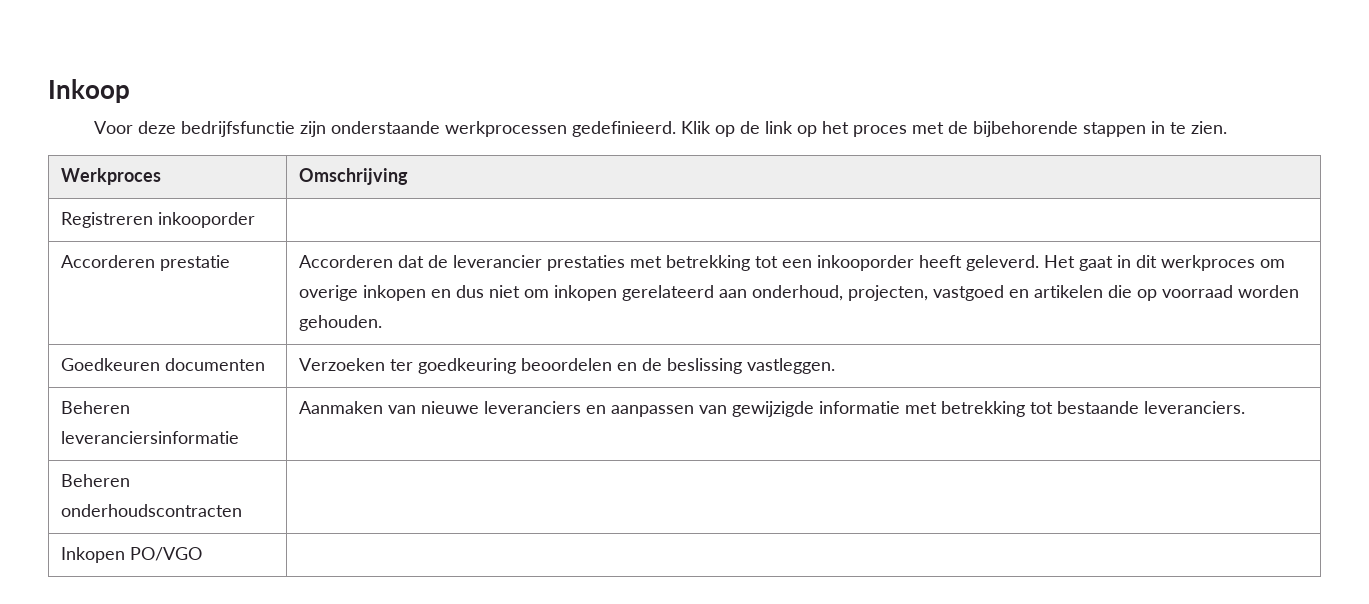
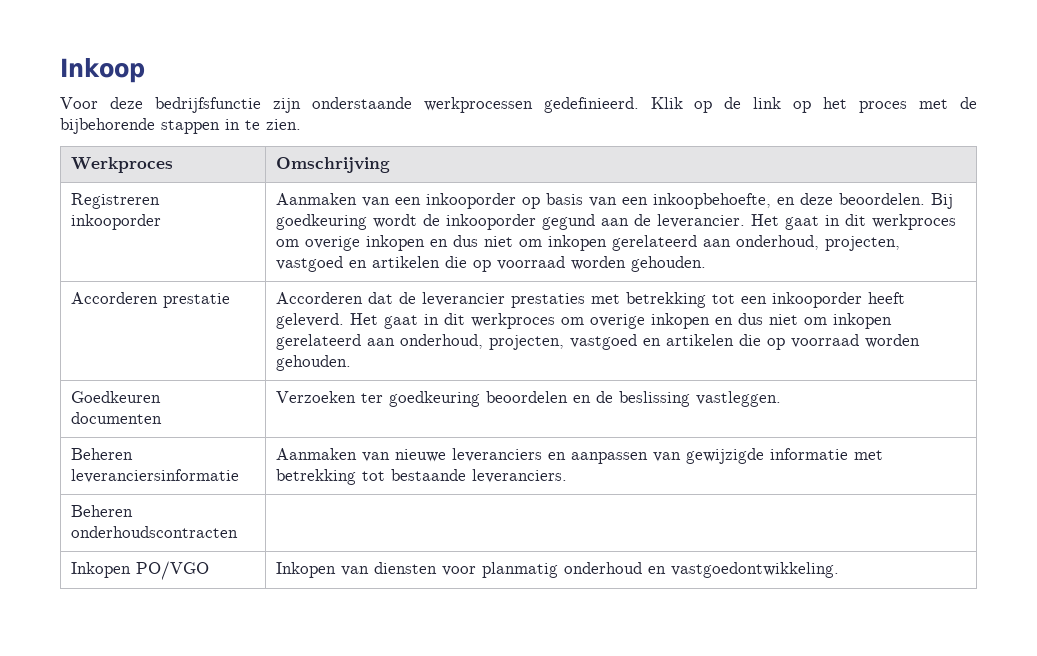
+ Aanmaken van een inkooporder op basis van een inkoopbehoefte, en deze beoordelen. Bij goedkeuring wordt de inkooporder gegund aan de leverancier. Het gaat in dit werkproces om overige inkopen en dus niet om inkopen gerelateerd aan onderhoud, projecten, vastgoed en artikelen die op voorraad worden gehouden.
- Inkopen PO/VGO |
+ Inkopen PO/VGO | Inkopen van diensten voor planmatig onderhoud en vastgoedontwikkeling.

